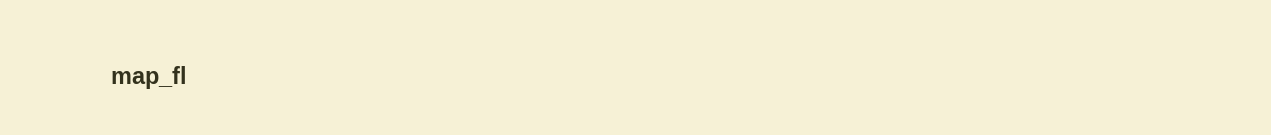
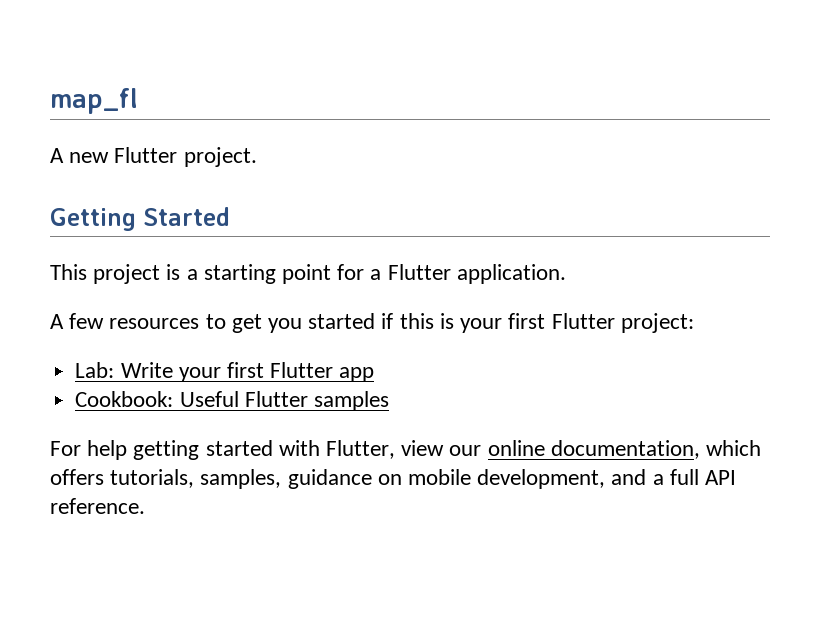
+ A new Flutter project.
+ Getting Started
+ This project is a starting point for a Flutter application.
+ A few resources to get you started if this is your first Flutter project:
+ Lab: Write your first Flutter app
+ Cookbook: Useful Flutter samples
+ For help getting started with Flutter, view our online documentation, which offers tutorials, samples, guidance on mobile development, and a full API reference.

